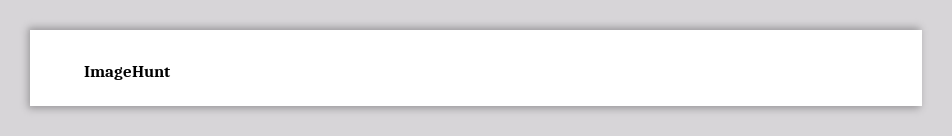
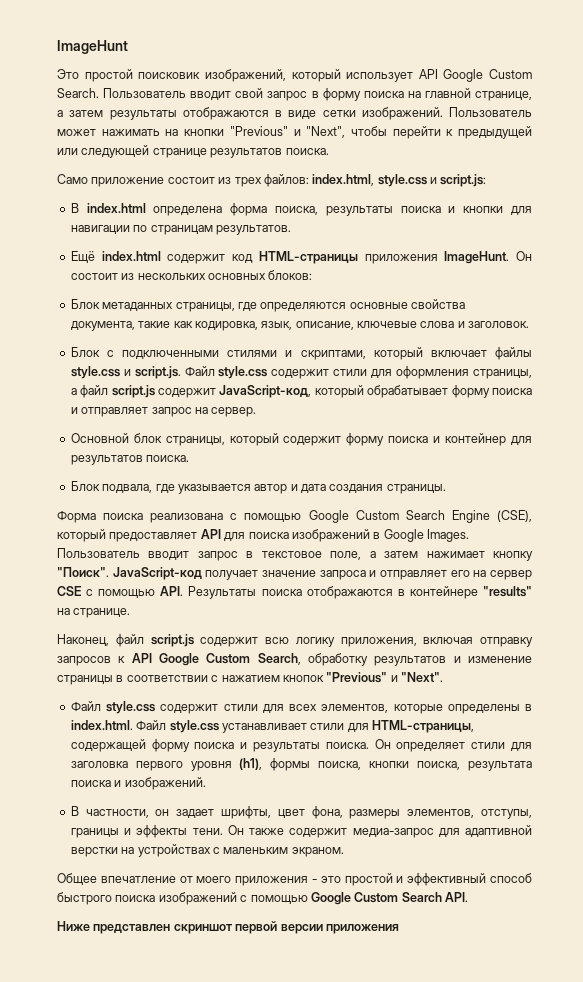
+ Это простой поисковик изображений, который использует API Google Custom Search. Пользователь вводит свой запрос в форму поиска на главной странице, а затем результаты отображаются в виде сетки изображений. Пользователь может нажимать на кнопки "Previous" и "Next", чтобы перейти к предыдущей или следующей странице результатов поиска.
+ Само приложение состоит из трех файлов: index.html, style.css и script.js:
+ В index.html определена форма поиска, результаты поиска и кнопки для навигации по страницам результатов.
+ Ещё index.html содержит код HTML-страницы приложения ImageHunt. Он состоит из нескольких основных блоков:
+ Блок метаданных страницы, где определяются основные свойства документа, такие как кодировка, язык, описание, ключевые слова и заголовок.
+ Блок с подключенными стилями и скриптами, который включает файлы style.css и script.js. Файл style.css содержит стили для оформления страницы, а файл script.js содержит JavaScript-код, который обрабатывает форму поиска и отправляет запрос на сервер.
+ Основной блок страницы, который содержит форму поиска и контейнер для результатов поиска.
+ Блок подвала, где указывается автор и дата создания страницы.
+ Форма поиска реализована с помощью Google Custom Search Engine (CSE), который предоставляет API для поиска изображений в Google Images. Пользователь вводит запрос в текстовое поле, а затем нажимает кнопку "Поиск". JavaScript-код получает значение запроса и отправляет его на сервер CSE с помощью API. Результаты поиска отображаются в контейнере "results" на странице.
+ Наконец, файл script.js содержит всю логику приложения, включая отправку запросов к API Google Custom Search, обработку результатов и изменение страницы в соответствии с нажатием кнопок "Previous" и "Next".
+ Файл style.css содержит стили для всех элементов, которые определены в index.html. Файл style.css устанавливает стили для HTML-страницы, содержащей форму поиска и результаты поиска. Он определяет стили для заголовка первого уровня (h1), формы поиска, кнопки поиска, результата поиска и изображений.
+ В частности, он задает шрифты, цвет фона, размеры элементов, отступы, границы и эффекты тени. Он также содержит медиа-запрос для адаптивной верстки на устройствах с маленьким экраном.
+ Общее впечатление от моего приложения - это простой и эффективный способ быстрого поиска изображений с помощью Google Custom Search API.
+ Ниже представлен скриншот первой версии приложения

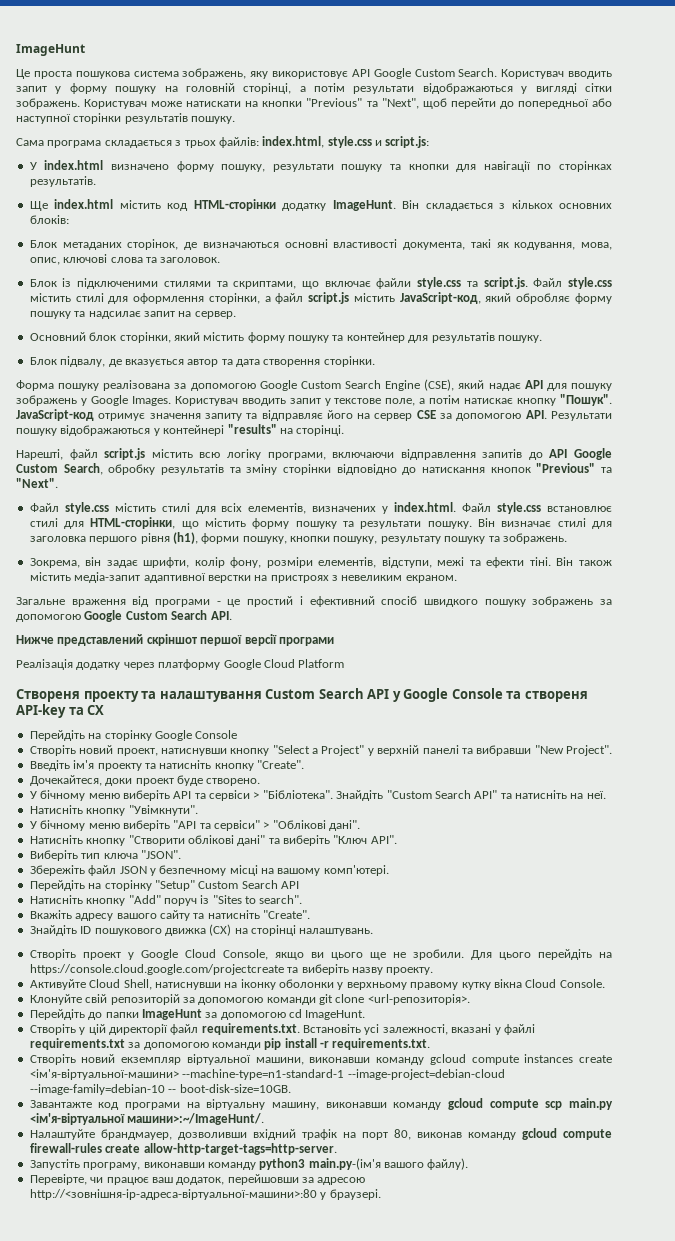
- Это простой поисковик изображений, который использует API Google Custom Search. Пользователь вводит свой запрос в форму поиска на главной странице, а затем результаты отображаются в виде сетки изображений. Пользователь может нажимать на кнопки "Previous" и "Next", чтобы перейти к предыдущей или следующей странице результатов поиска.
- Само приложение состоит из трех файлов: index.html, style.css и script.js:
- В index.html определена форма поиска, результаты поиска и кнопки для навигации по страницам результатов.
- Ещё index.html содержит код HTML-страницы приложения ImageHunt. Он состоит из нескольких основных блоков:
- Блок метаданных страницы, где определяются основные свойства документа, такие как кодировка, язык, описание, ключевые слова и заголовок.
- Блок с подключенными стилями и скриптами, который включает файлы style.css и script.js. Файл style.css содержит стили для оформления страницы, а файл script.js содержит JavaScript-код, который обрабатывает форму поиска и отправляет запрос на сервер.
- Основной блок страницы, который содержит форму поиска и контейнер для результатов поиска.
- Блок подвала, где указывается автор и дата создания страницы.
- Форма поиска реализована с помощью Google Custom Search Engine (CSE), который предоставляет API для поиска изображений в Google Images. Пользователь вводит запрос в текстовое поле, а затем нажимает кнопку "Поиск". JavaScript-код получает значение запроса и отправляет его на сервер CSE с помощью API. Результаты поиска отображаются в контейнере "results" на странице.
- Наконец, файл script.js содержит всю логику приложения, включая отправку запросов к API Google Custom Search, обработку результатов и изменение страницы в соответствии с нажатием кнопок "Previous" и "Next".
+ Це проста пошукова система зображень, яку використовує API Google Custom Search. Користувач вводить запит у форму пошуку на головній сторінці, а потім результати відображаються у вигляді сітки зображень. Користувач може натискати на кнопки "Previous" та "Next", щоб перейти до попередньої або наступної сторінки результатів пошуку.
+ Сама програма складається з трьох файлів: index.html, style.css и script.js:
+ У index.html визначено форму пошуку, результати пошуку та кнопки для навігації по сторінках результатів.
+ Ще index.html містить код HTML-сторінки додатку ImageHunt. Він складається з кількох основних блоків:
+ Блок метаданих сторінок, де визначаються основні властивості документа, такі як кодування, мова, опис, ключові слова та заголовок.
+ Блок із підключеними стилями та скриптами, що включає файли style.css та script.js. Файл style.css містить стилі для оформлення сторінки, а файл script.js містить JavaScript-код, який обробляє форму пошуку та надсилає запит на сервер.
+ Основний блок сторінки, який містить форму пошуку та контейнер для результатів пошуку.
+ Блок підвалу, де вказується автор та дата створення сторінки.
+ Форма пошуку реалізована за допомогою Google Custom Search Engine (CSE), який надає API для пошуку зображень у Google Images. Користувач вводить запит у текстове поле, а потім натискає кнопку "Пошук". JavaScript-код отримує значення запиту та відправляє його на сервер CSE за допомогою API. Результати пошуку відображаються у контейнері "results" на сторінці.
+ Нарешті, файл script.js містить всю логіку програми, включаючи відправлення запитів до API Google Custom Search, обробку результатів та зміну сторінки відповідно до натискання кнопок "Previous" та "Next".
- Файл style.css содержит стили для всех элементов, которые определены в index.html. Файл style.css устанавливает стили для HTML-страницы, содержащей форму поиска и результаты поиска. Он определяет стили для заголовка первого уровня (h1), формы поиска, кнопки поиска, результата поиска и изображений.
- В частности, он задает шрифты, цвет фона, размеры элементов, отступы, границы и эффекты тени. Он также содержит медиа-запрос для адаптивной верстки на устройствах с маленьким экраном.
- Общее впечатление от моего приложения - это простой и эффективный способ быстрого поиска изображений с помощью Google Custom Search API.
- Ниже представлен скриншот первой версии приложения
+ Файл style.css містить стилі для всіх елементів, визначених у index.html. Файл style.css встановлює стилі для HTML-сторінки, що містить форму пошуку та результати пошуку. Він визначає стилі для заголовка першого рівня (h1), форми пошуку, кнопки пошуку, результату пошуку та зображень.
+ Зокрема, він задає шрифти, колір фону, розміри елементів, відступи, межі та ефекти тіні. Він також містить медіа-запит адаптивної верстки на пристроях з невеликим екраном.
+ Загальне враження від програми - це простий і ефективний спосіб швидкого пошуку зображень за допомогою Google Custom Search API.
+ Нижче представлений скріншот першої версії програми
+ Реалізація додатку через платформу Google Cloud Platform
+ Створеня проекту та налаштування Custom Search API у Google Console та створеня API-key та CX
+ Перейдіть на сторінку Google Console
+ Створіть новий проект, натиснувши кнопку "Select a Project" у верхній панелі та вибравши "New Project".
+ Введіть ім'я проекту та натисніть кнопку "Create".
+ Дочекайтеся, доки проект буде створено.
+ У бічному меню виберіть API та сервіси > "Бібліотека". Знайдіть "Custom Search API" та натисніть на неї.
+ Натисніть кнопку "Увімкнути".
+ У бічному меню виберіть "API та сервіси" > "Облікові дані".
+ Натисніть кнопку "Створити облікові дані" та виберіть "Ключ API".
+ Виберіть тип ключа "JSON".
+ Збережіть файл JSON у безпечному місці на вашому комп'ютері.
+ Перейдіть на сторінку "Setup" Custom Search API
+ Натисніть кнопку "Add" поруч із "Sites to search".
+ Вкажіть адресу вашого сайту та натисніть "Create".
+ Знайдіть ID пошукового движка (CX) на сторінці налаштувань.
+ Створіть проект у Google Cloud Console, якщо ви цього ще не зробили. Для цього перейдіть на https://console.cloud.google.com/projectcreate та виберіть назву проекту.
+ Активуйте Cloud Shell, натиснувши на іконку оболонки у верхньому правому кутку вікна Cloud Console.
+ Клонуйте свій репозиторій за допомогою команди git clone <url-репозиторія>.
+ Перейдіть до папки ImageHunt за допомогою cd ImageHunt.
+ Створіть у цій директорії файл requirements.txt. Встановіть усі залежності, вказані у файлі requirements.txt за допомогою команди pip install -r requirements.txt.
+ Створіть новий екземпляр віртуальної машини, виконавши команду gcloud compute instances create <ім'я-віртуальної-машини> --machine-type=n1-standard-1 --image-project=debian-cloud --image-family=debian-10 -- boot-disk-size=10GB.
+ Завантажте код програми на віртуальну машину, виконавши команду gcloud compute scp main.py <ім'я-віртуальної машини>:~/ImageHunt/.
+ Налаштуйте брандмауер, дозволивши вхідний трафік на порт 80, виконав команду gcloud compute firewall-rules create allow-http-target-tags=http-server.
+ Запустіть програму, виконавши команду python3 main.py-(ім'я вашого файлу).
+ Перевірте, чи працює ваш додаток, перейшовши за адресою http://<зовнішня-ip-адреса-віртуальної-машини>:80 у браузері.

